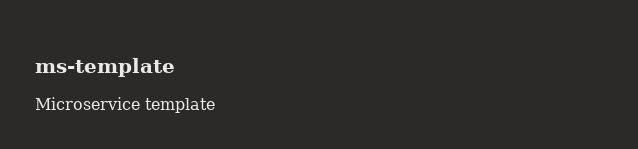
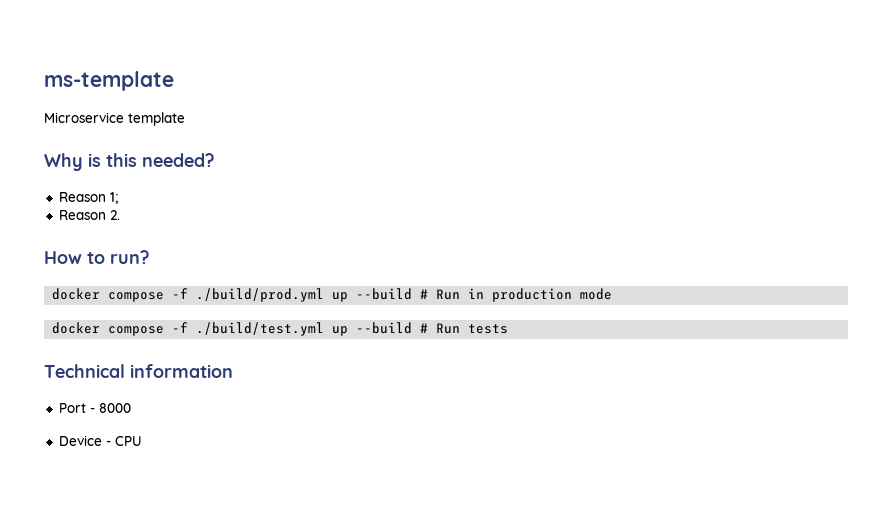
+ Why is this needed?
+ Reason 1;
+ Reason 2.
+ How to run?
+ docker compose -f ./build/prod.yml up --build # Run in production mode
+ docker compose -f ./build/test.yml up --build # Run tests
+ Technical information
+ Port - 8000
+ Device - CPU

